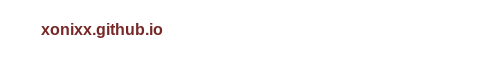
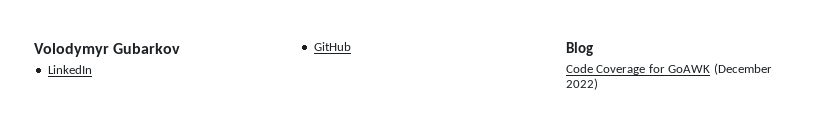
- xonixx.github.io
+ Volodymyr Gubarkov
+ LinkedIn
+ GitHub
+ Blog
+ Code Coverage for GoAWK (December 2022)

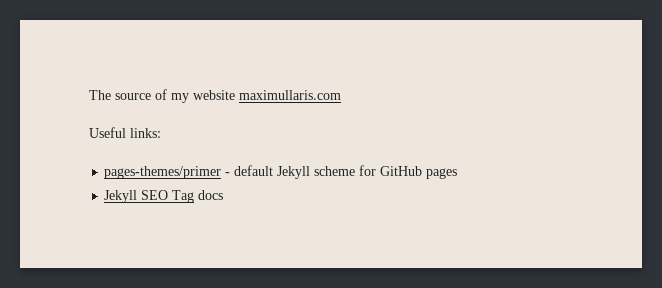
- Volodymyr Gubarkov
- LinkedIn
- GitHub
- Blog
- Code Coverage for GoAWK (December 2022)
+ The source of my website maximullaris.com
+ Useful links:
+ pages-themes/primer - default Jekyll scheme for GitHub pages
+ Jekyll SEO Tag docs

